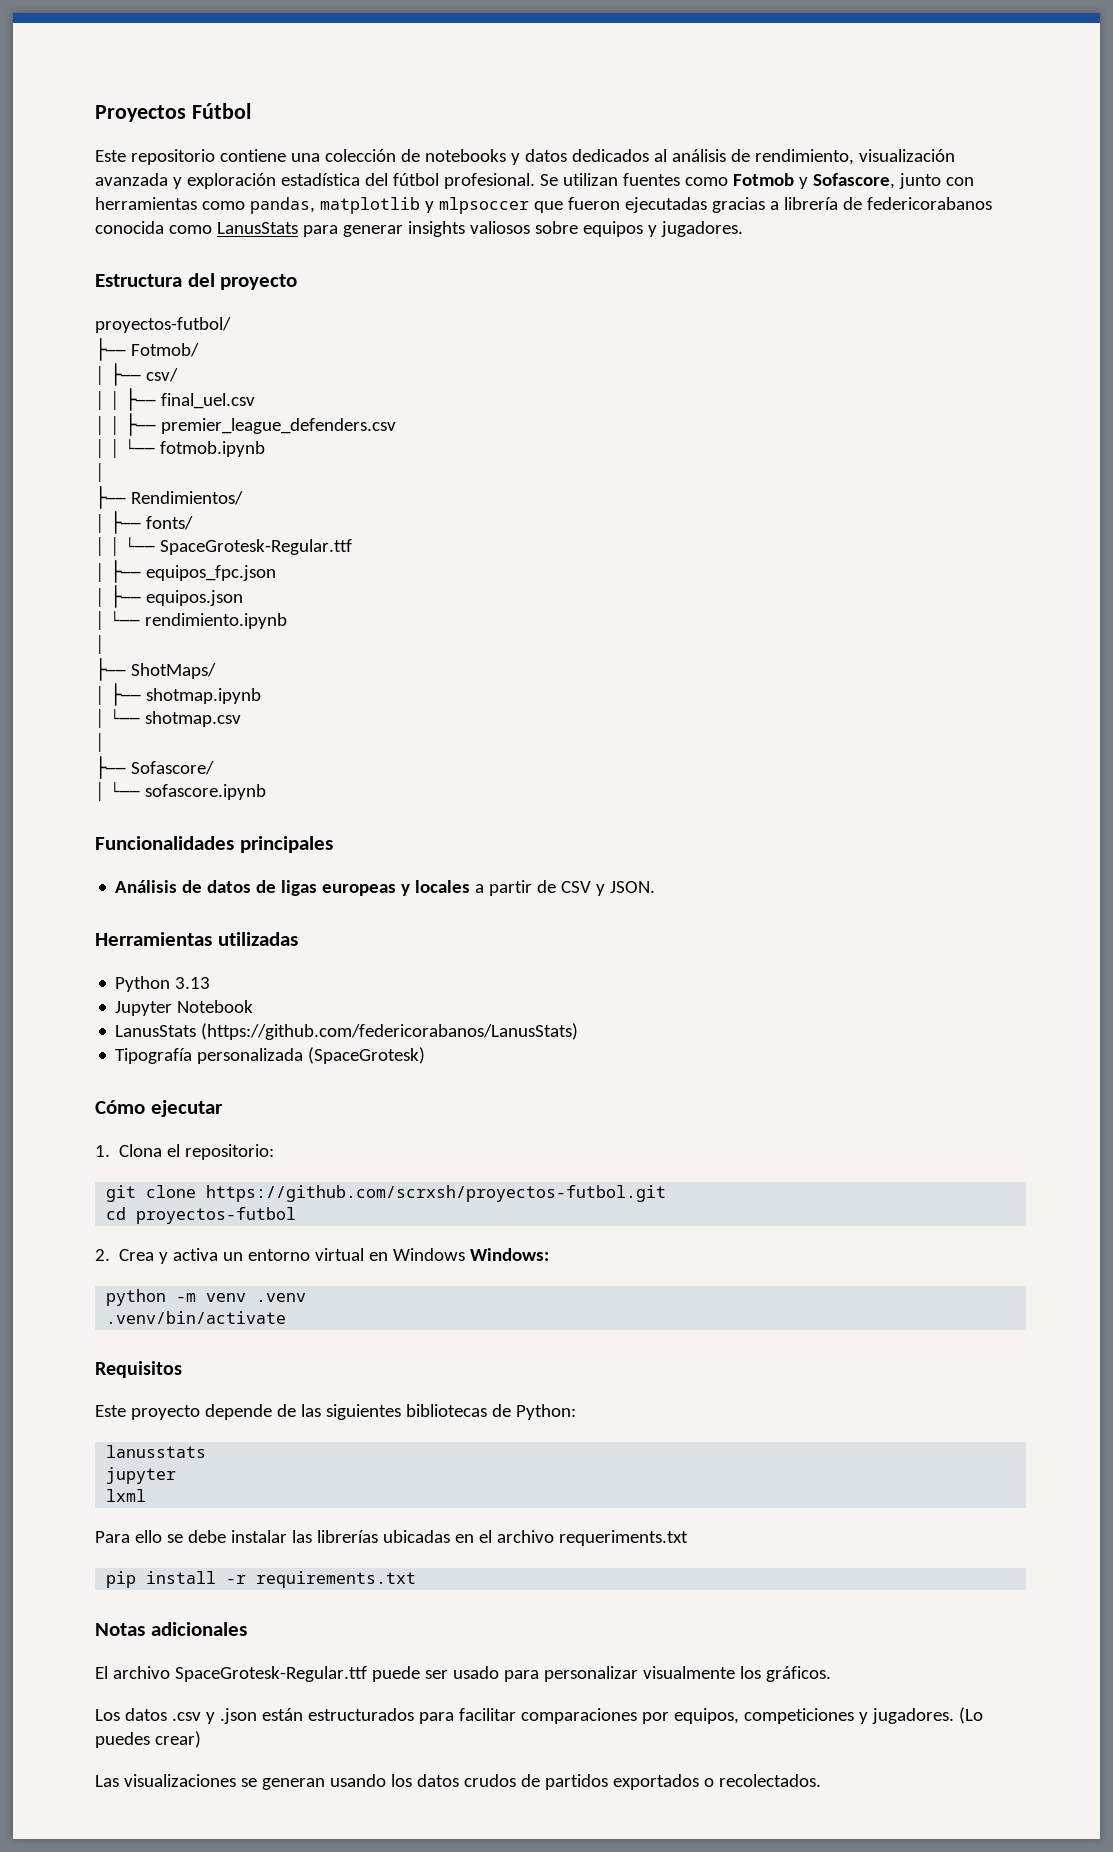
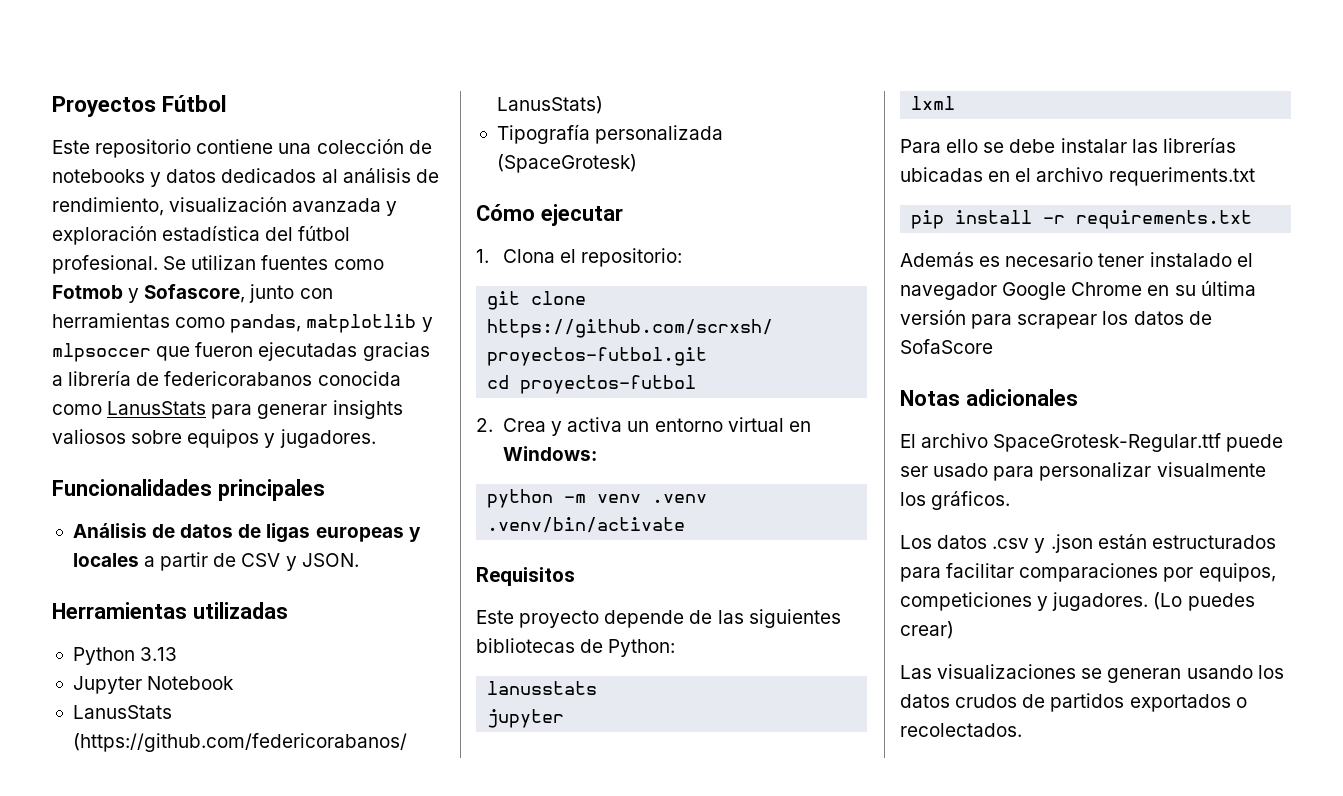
- Estructura del proyecto
- proyectos-futbol/
- ├── Fotmob/
- │ ├── csv/
- │ │ ├── final_uel.csv
- │ │ ├── premier_league_defenders.csv
- │ │ └── fotmob.ipynb
- │
- ├── Rendimientos/
- │ ├── fonts/
- │ │ └── SpaceGrotesk-Regular.ttf
- │ ├── equipos_fpc.json
- │ ├── equipos.json
- │ └── rendimiento.ipynb
- │
- ├── ShotMaps/
- │ ├── shotmap.ipynb
- │ └── shotmap.csv
- │
- ├── Sofascore/
- │ └── sofascore.ipynb
- 2. Crea y activa un entorno virtual en Windows Windows:
+ 2. Crea y activa un entorno virtual en Windows:
+ Además es necesario tener instalado el navegador Google Chrome en su última versión para scrapear los datos de SofaScore

